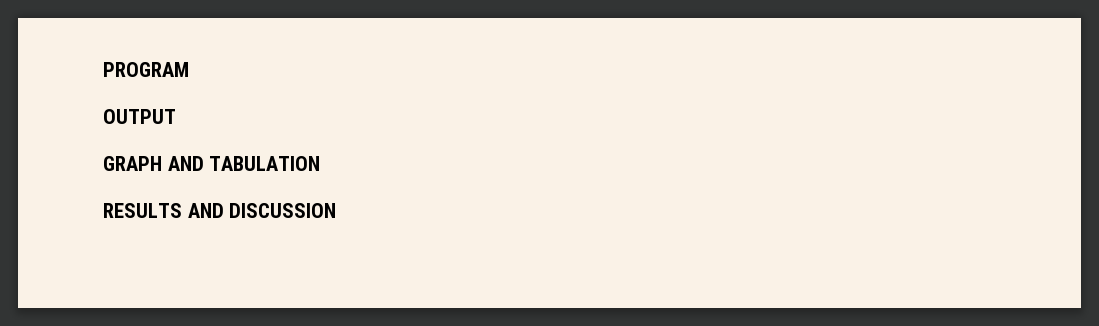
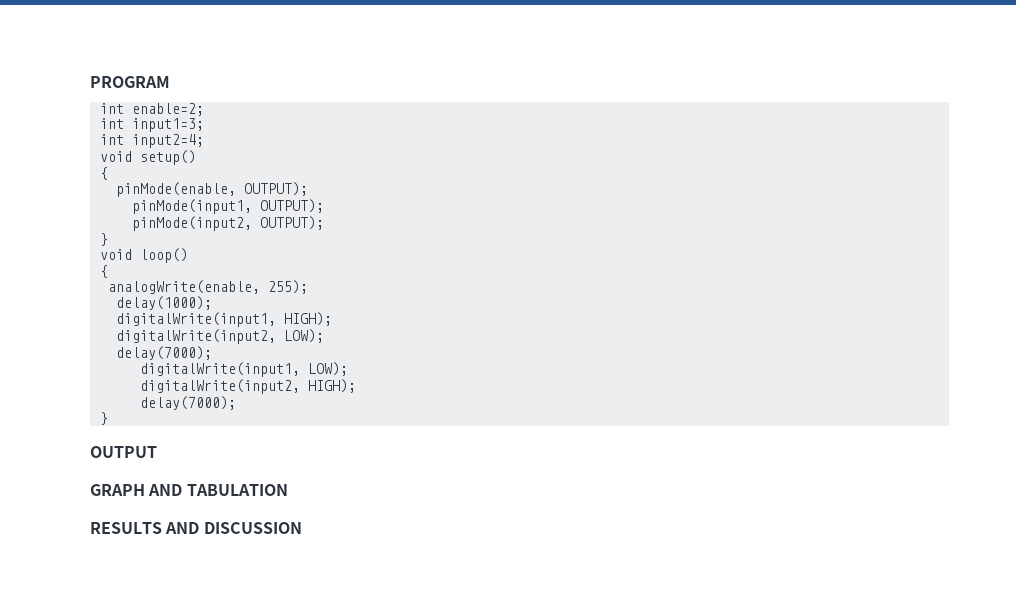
+ int enable=2;
+ int input1=3;
+ int input2=4;
+ void setup()
+ {
+ pinMode(enable, OUTPUT);
+ pinMode(input1, OUTPUT);
+ pinMode(input2, OUTPUT);
+ }
+ void loop()
+ {
+ analogWrite(enable, 255);
+ delay(1000);
+ digitalWrite(input1, HIGH);
+ digitalWrite(input2, LOW);
+ delay(7000);
+ digitalWrite(input1, LOW);
+ digitalWrite(input2, HIGH);
+ delay(7000);
+ }

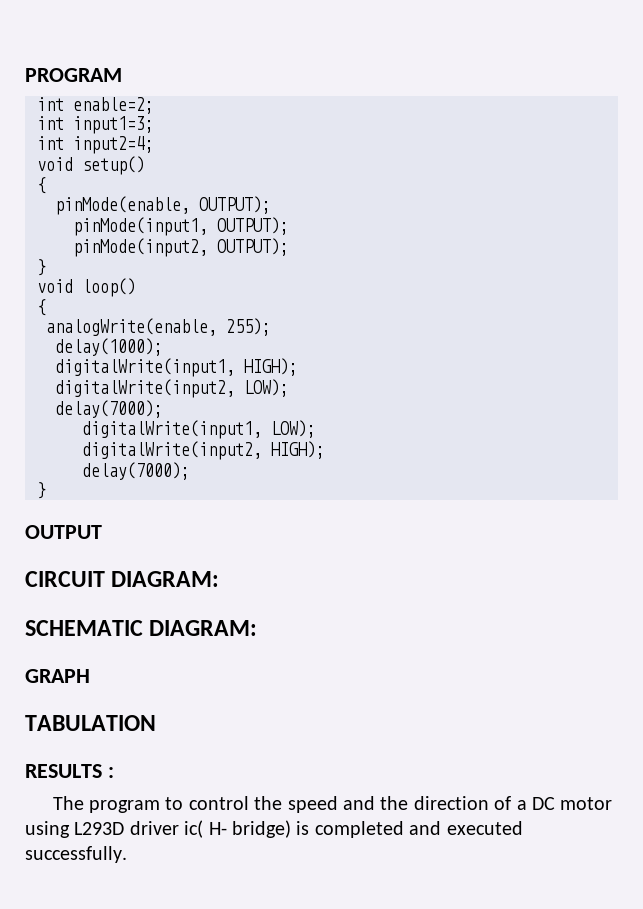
+ CIRCUIT DIAGRAM:
+ SCHEMATIC DIAGRAM:
- GRAPH AND TABULATION
+ GRAPH
+ TABULATION
- RESULTS AND DISCUSSION
+ RESULTS :
+ The program to control the speed and the direction of a DC motor using L293D driver ic( H- bridge) is completed and executed successfully.

